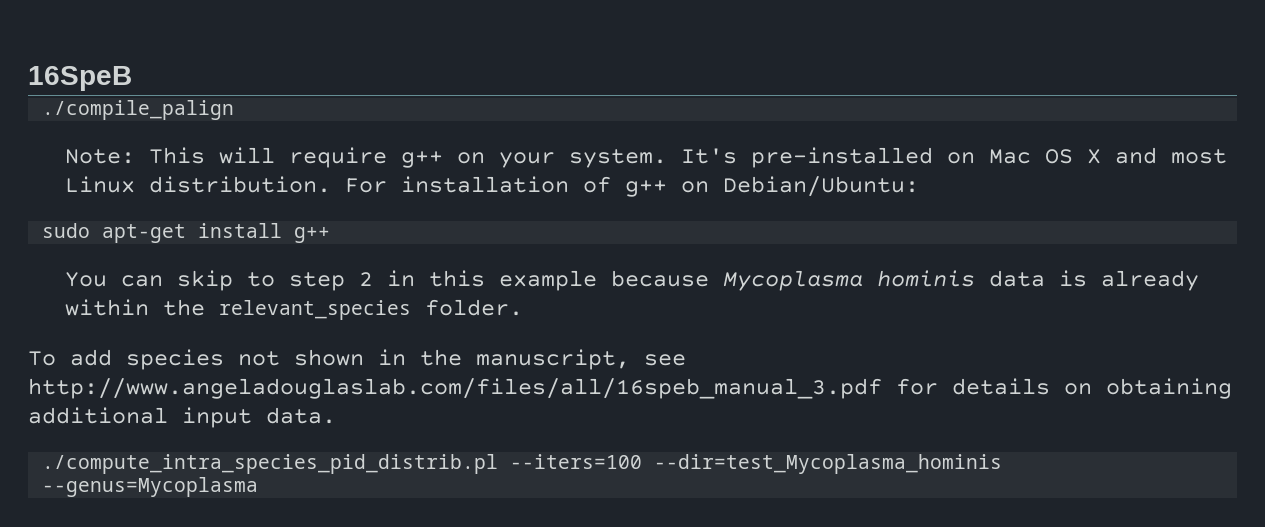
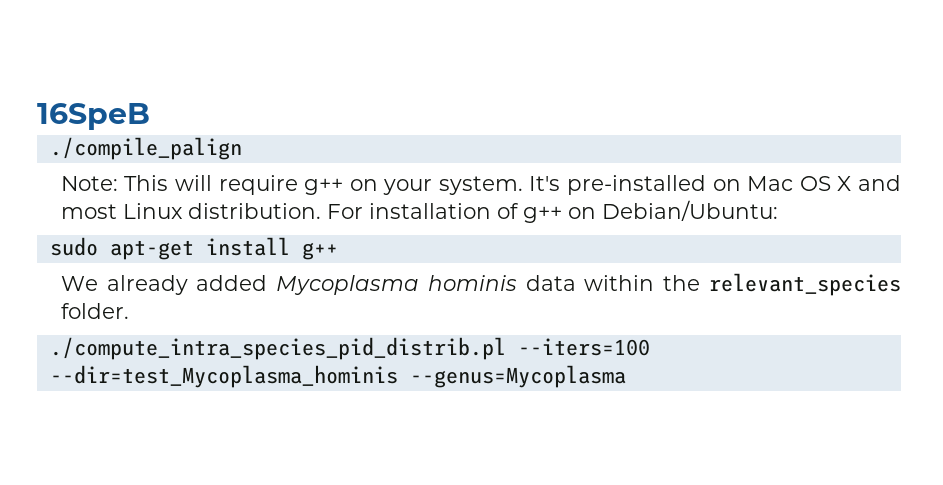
- You can skip to step 2 in this example because Mycoplasma hominis data is already within the relevant_species folder.
+ We already added Mycoplasma hominis data within the relevant_species folder.
- To add species not shown in the manuscript, see http://www.angeladouglaslab.com/files/all/16speb_manual_3.pdf for details on obtaining additional input data.

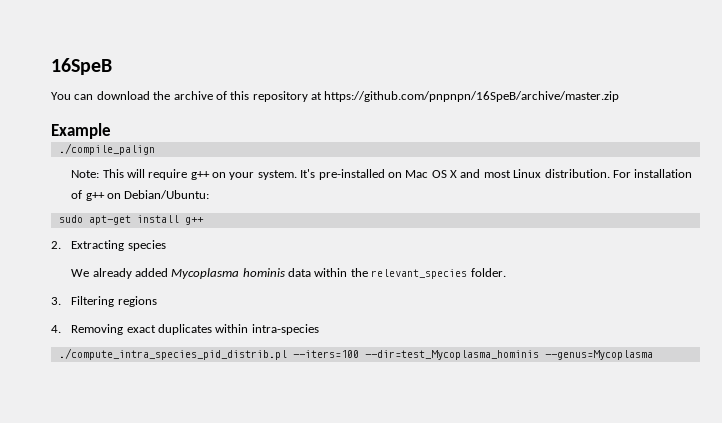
+ You can download the archive of this repository at https://github.com/pnpnpn/16SpeB/archive/master.zip
+ Example
+ 2. Extracting species
+ 3. Filtering regions
+ 4. Removing exact duplicates within intra-species

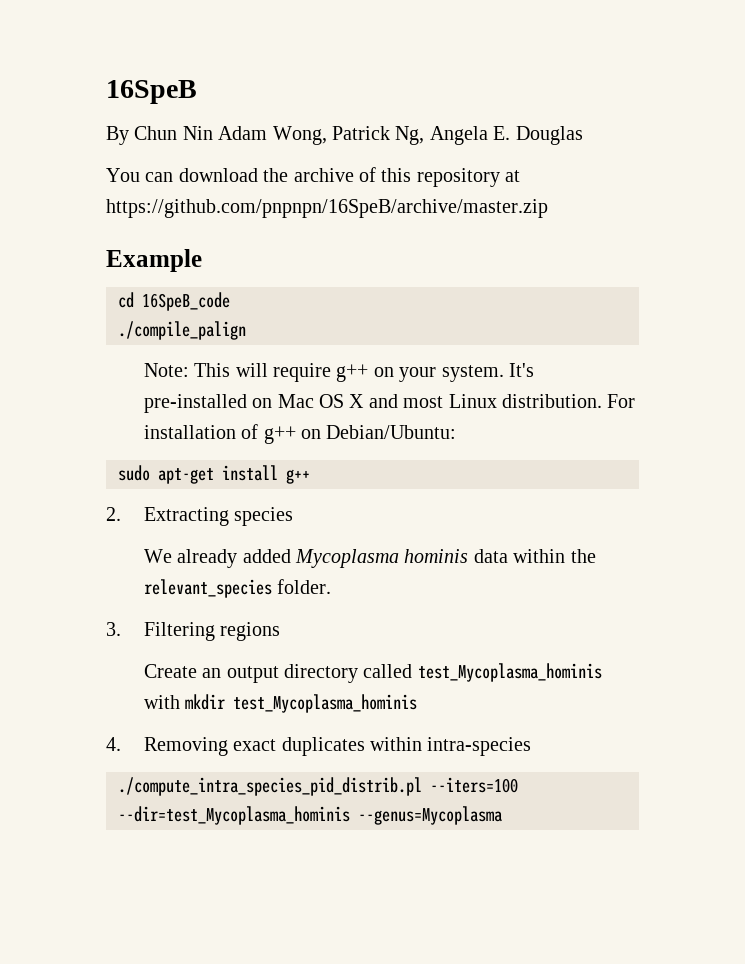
+ By Chun Nin Adam Wong, Patrick Ng, Angela E. Douglas
+ cd 16SpeB_code
+ Create an output directory called test_Mycoplasma_hominis with mkdir test_Mycoplasma_hominis

